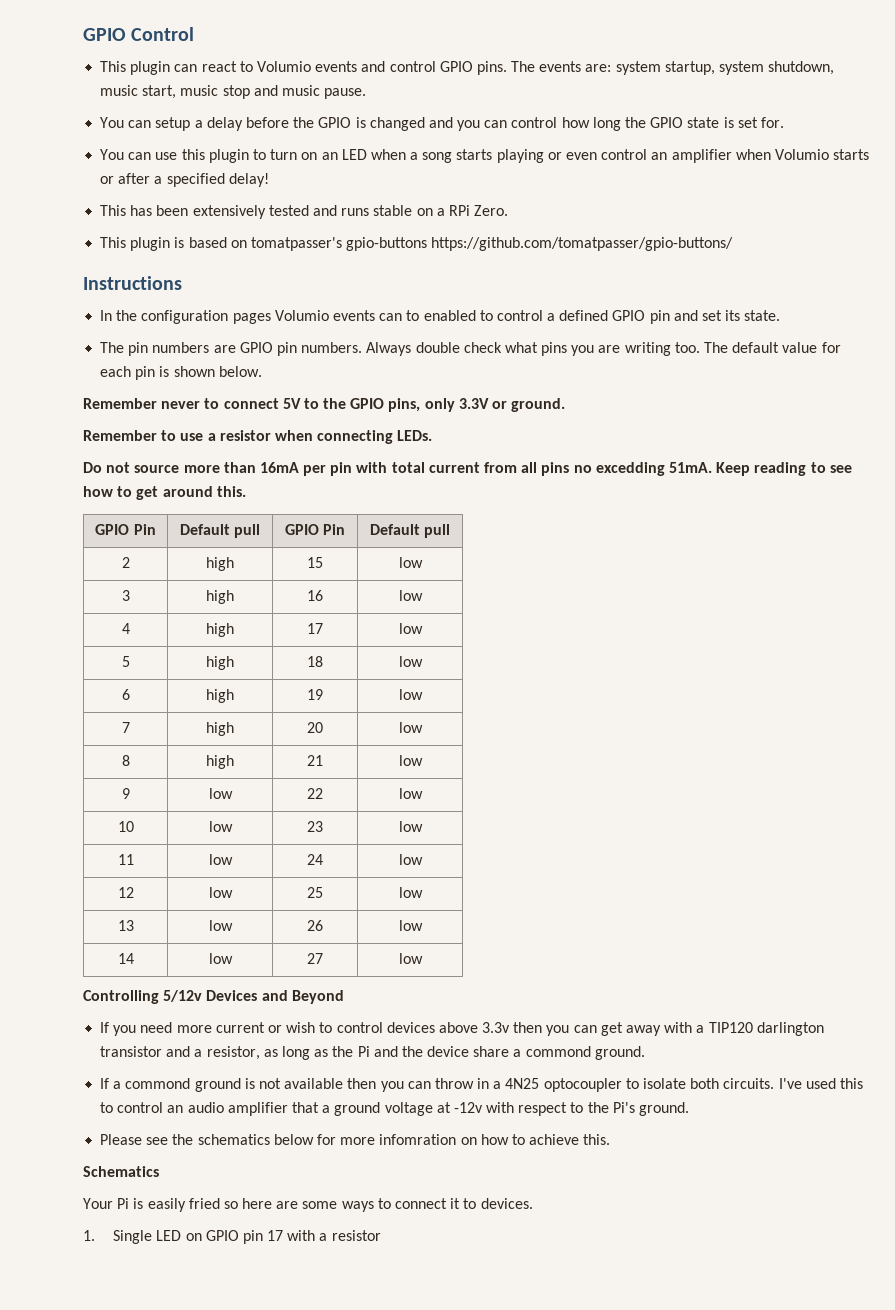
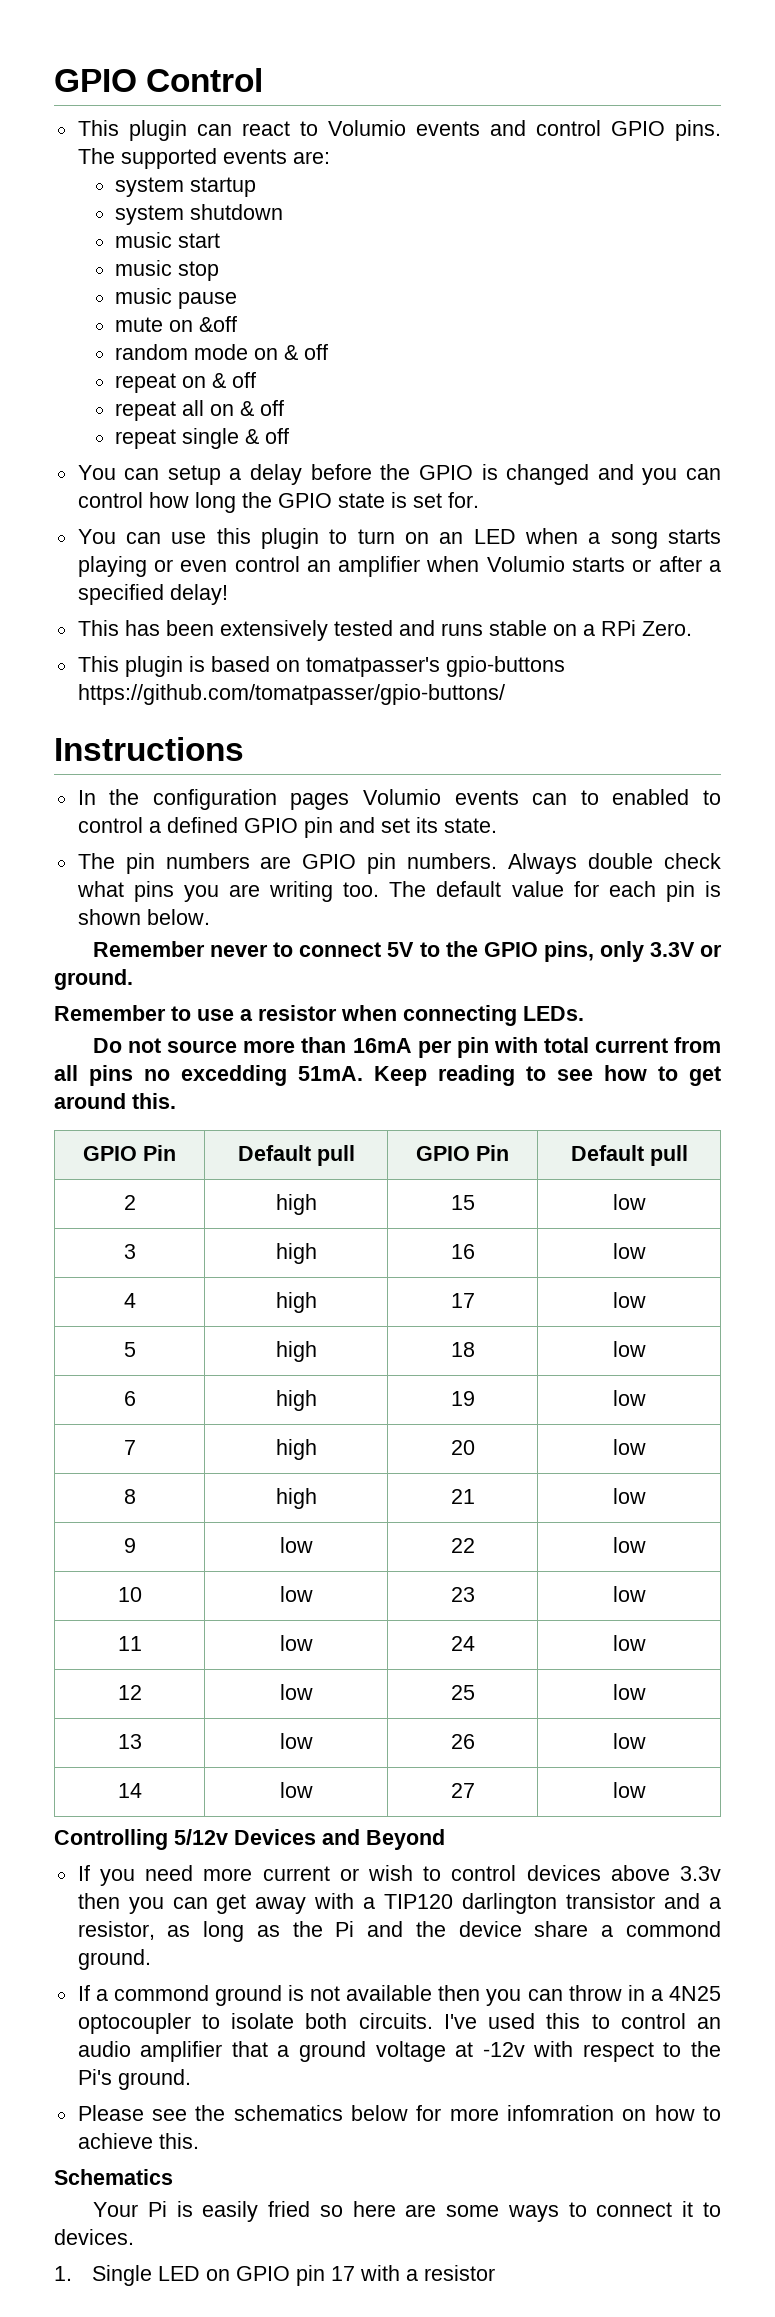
- The events are: system startup, system shutdown, music start, music stop and music pause.
+ The supported events are:
+ system startup
+ system shutdown
+ music start
+ music stop
+ music pause
+ mute on &off
+ random mode on & off
+ repeat on & off
+ repeat all on & off
+ repeat single & off

